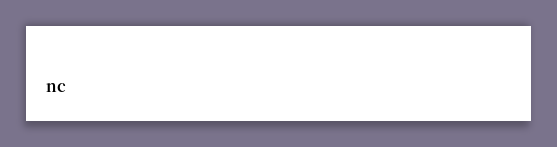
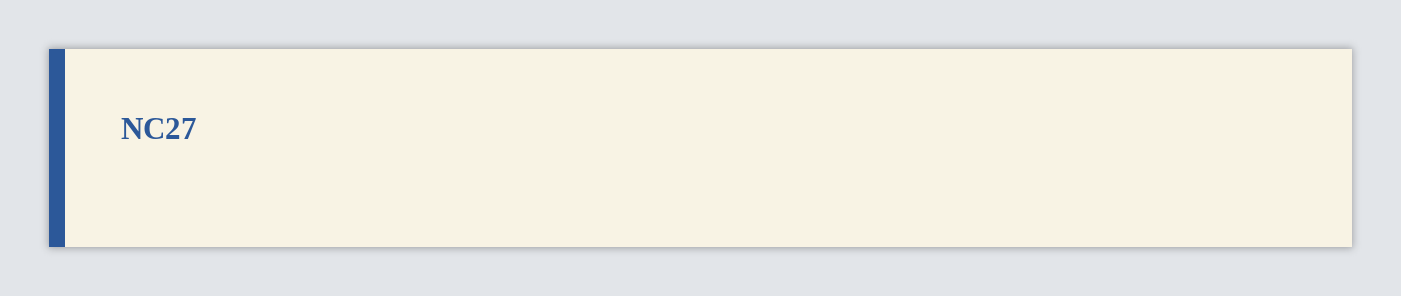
- nc
+ NC27

